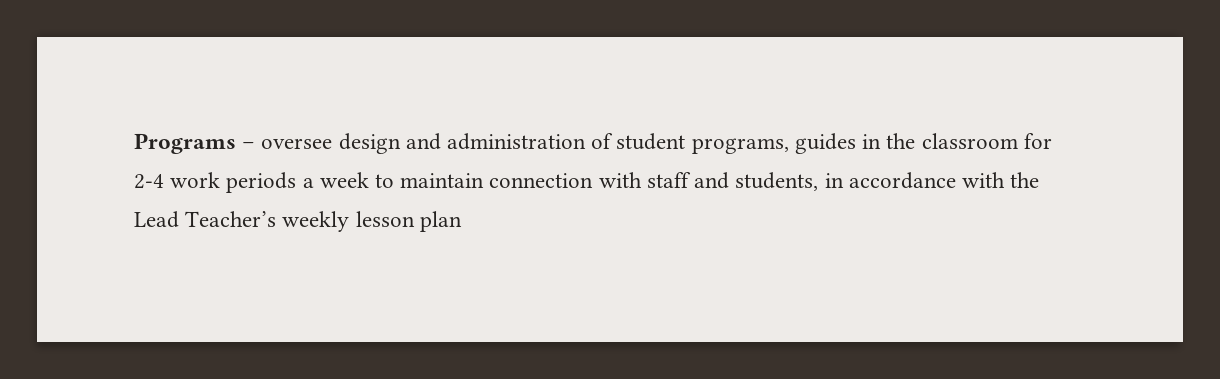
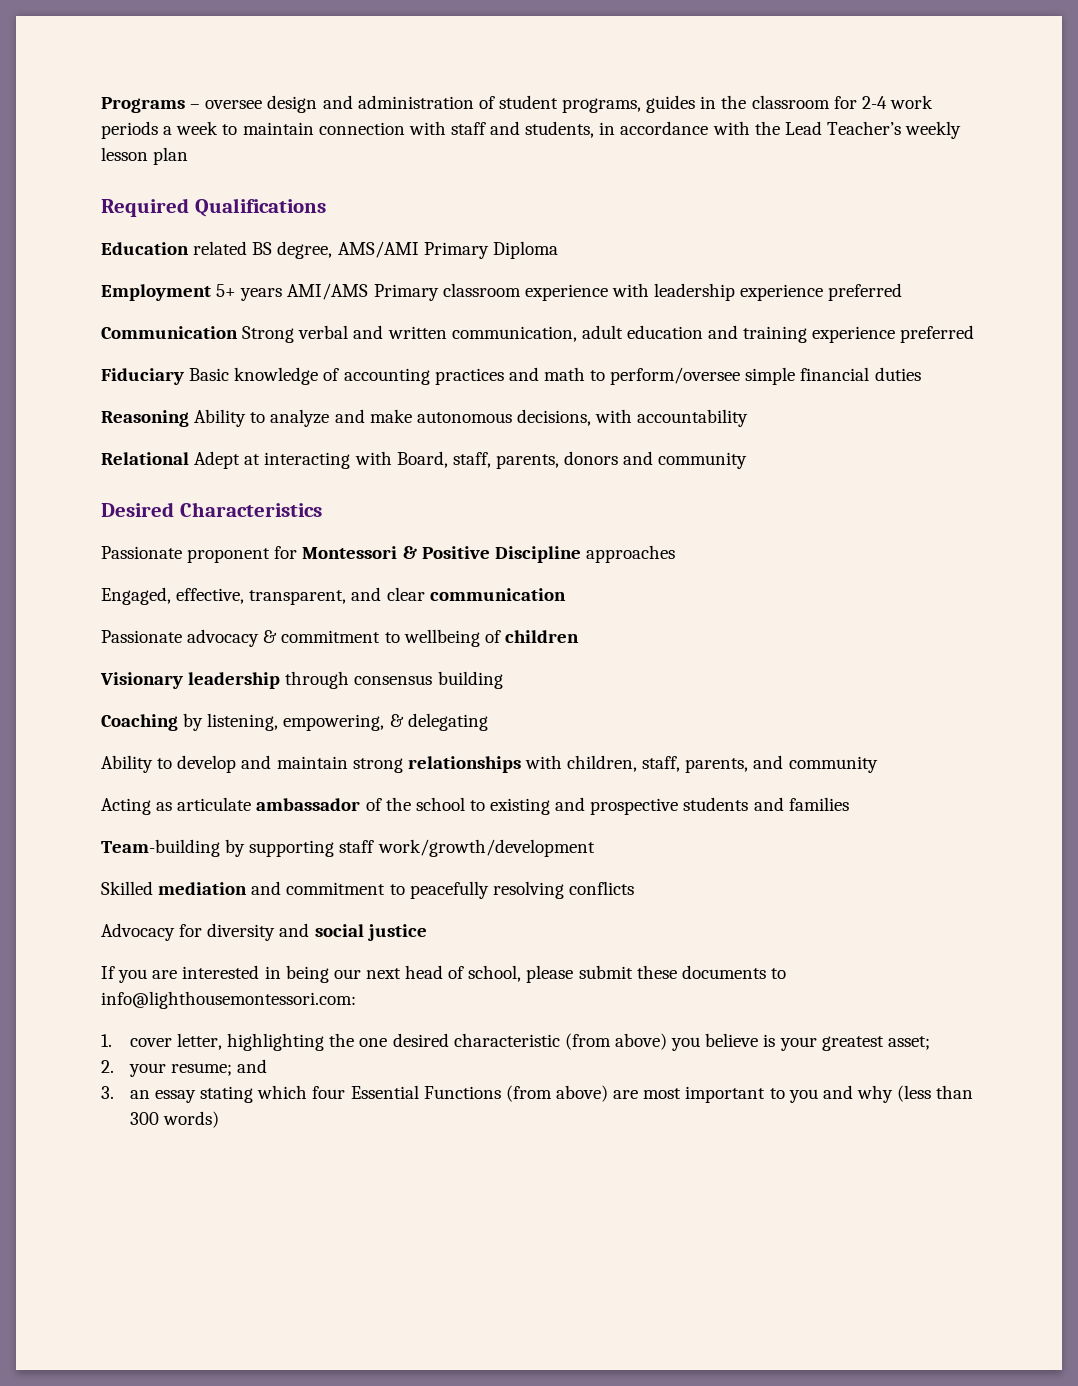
+ Required Qualifications
+ Education related BS degree, AMS/AMI Primary Diploma
+ Employment 5+ years AMI/AMS Primary classroom experience with leadership experience preferred
+ Communication Strong verbal and written communication, adult education and training experience preferred
+ Fiduciary Basic knowledge of accounting practices and math to perform/oversee simple financial duties
+ Reasoning Ability to analyze and make autonomous decisions, with accountability
+ Relational Adept at interacting with Board, staff, parents, donors and community
+ Desired Characteristics
+ Passionate proponent for Montessori & Positive Discipline approaches
+ Engaged, effective, transparent, and clear communication
+ Passionate advocacy & commitment to wellbeing of children
+ Visionary leadership through consensus building
+ Coaching by listening, empowering, & delegating
+ Ability to develop and maintain strong relationships with children, staff, parents, and community
+ Acting as articulate ambassador of the school to existing and prospective students and families
+ Team-building by supporting staff work/growth/development
+ Skilled mediation and commitment to peacefully resolving conflicts
+ Advocacy for diversity and social justice
+ If you are interested in being our next head of school, please submit these documents to info@lighthousemontessori.com:
+ 1. cover letter, highlighting the one desired characteristic (from above) you believe is your greatest asset;
+ 2. your resume; and
+ 3. an essay stating which four Essential Functions (from above) are most important to you and why (less than 300 words)

